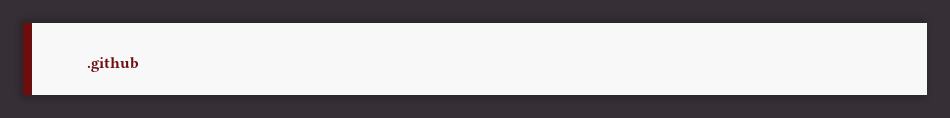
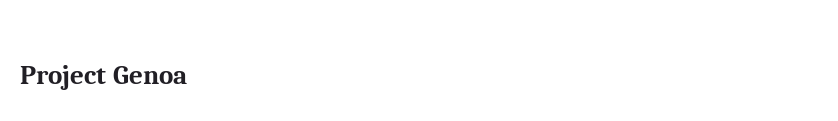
- .github
+ Project Genoa

